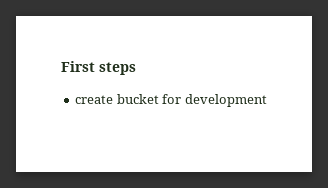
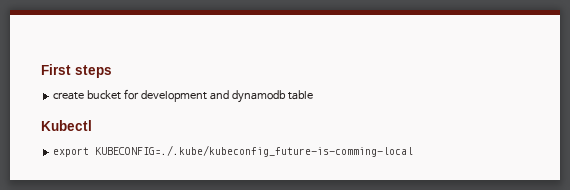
- create bucket for development
+ create bucket for development and dynamodb table
+ Kubectl
+ export KUBECONFIG=./.kube/kubeconfig_future-is-comming-local

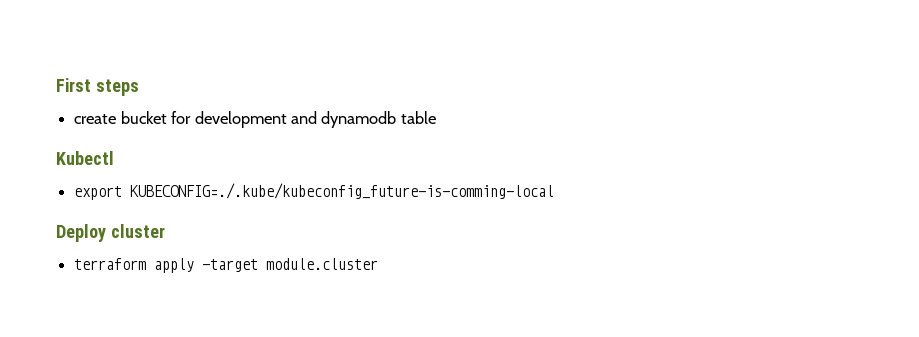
+ Deploy cluster
+ terraform apply -target module.cluster

